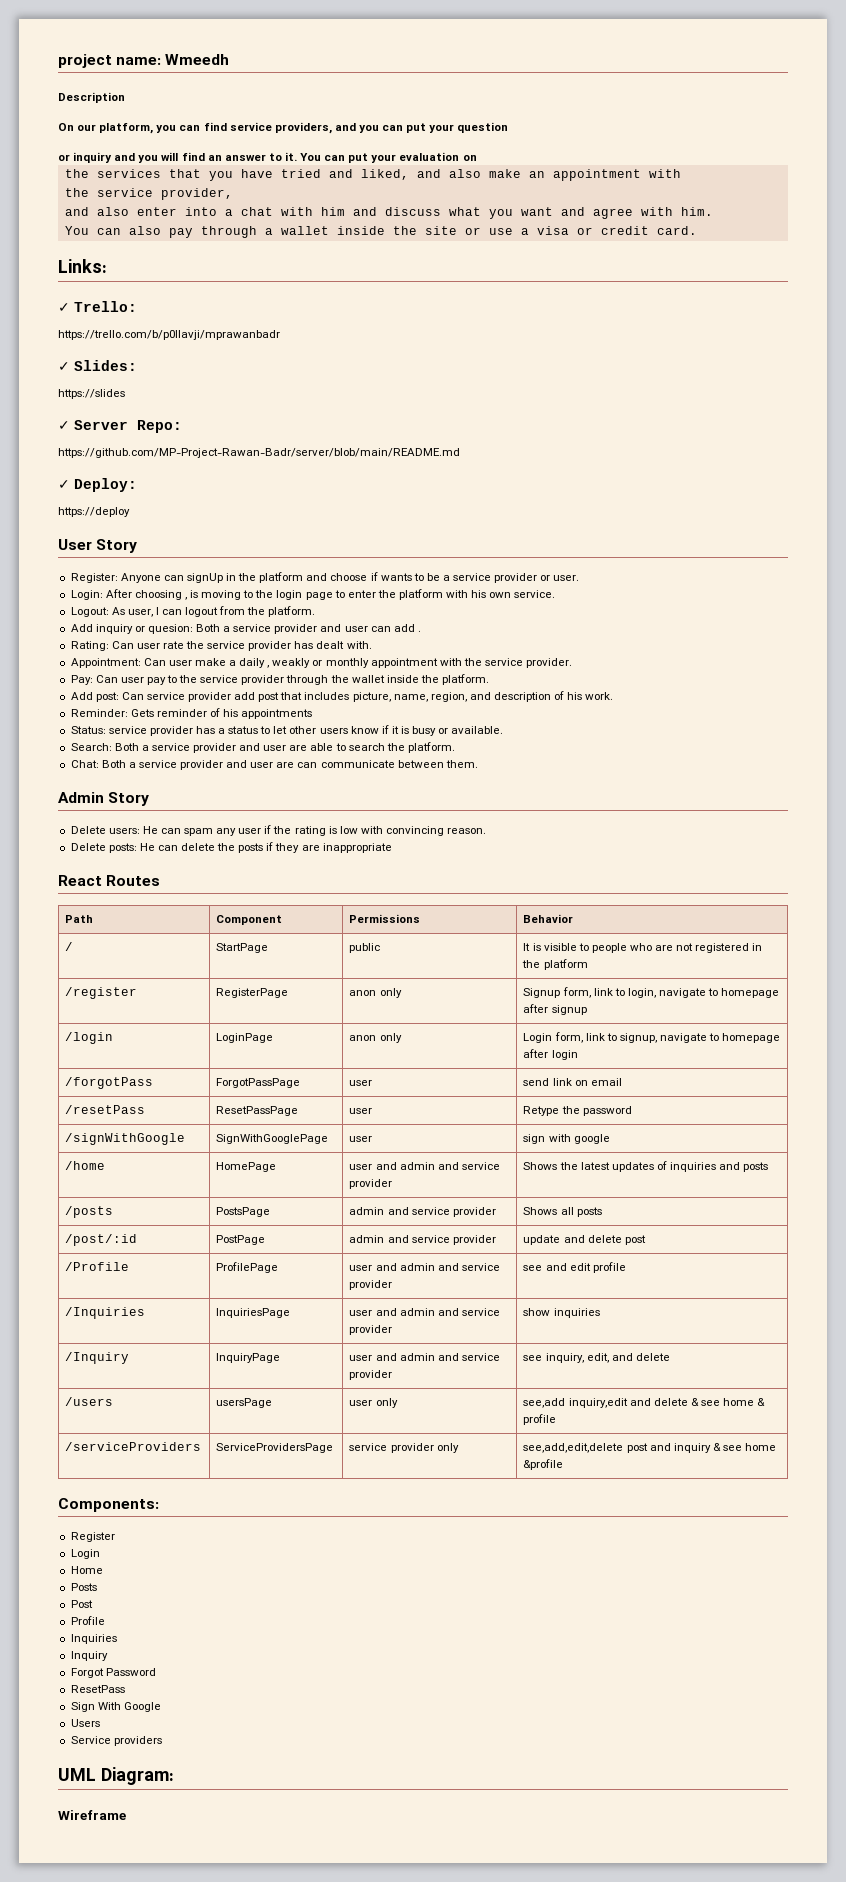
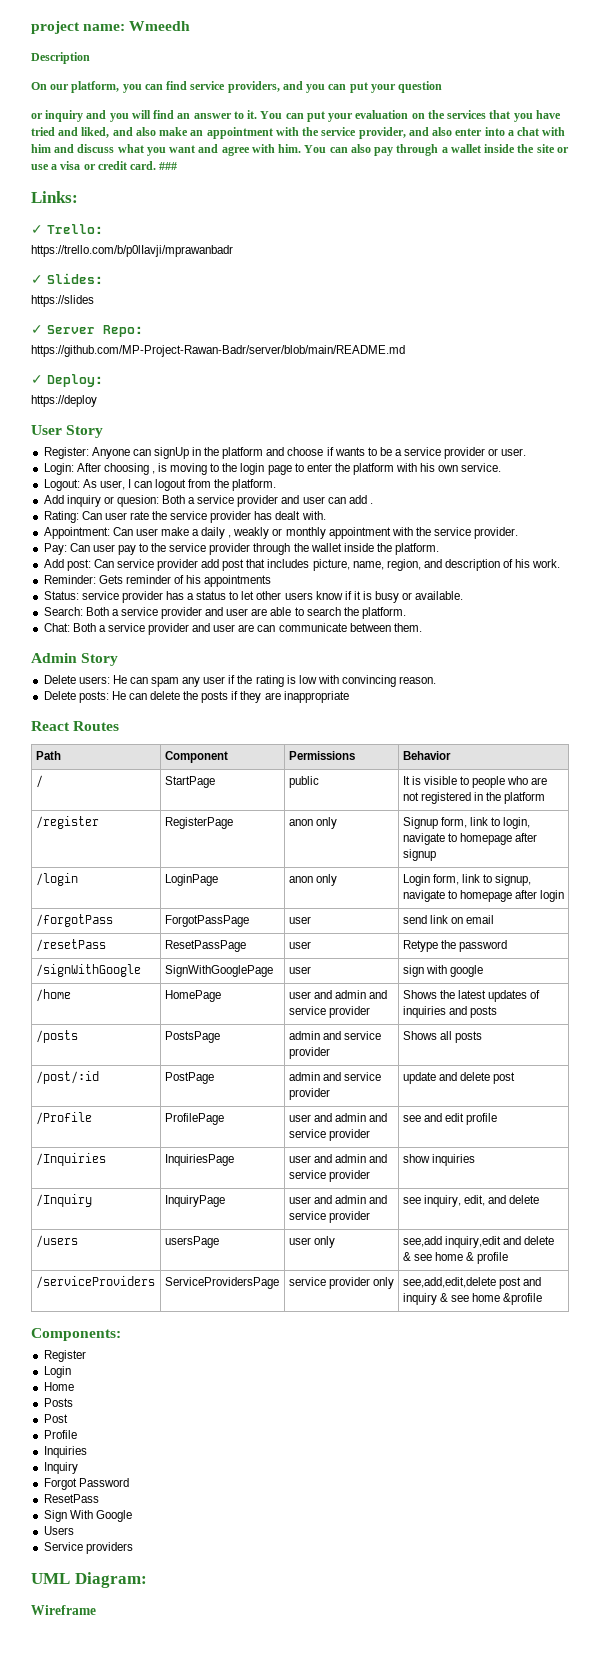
- You can put your evaluation on
- the services that you have tried and liked, and also make an appointment with
- the service provider,
- and also enter into a chat with him and discuss what you want and agree with him.
- You can also pay through a wallet inside the site or use a visa or credit card.
+ You can put your evaluation on the services that you have tried and liked, and also make an appointment with the service provider, and also enter into a chat with him and discuss what you want and agree with him. You can also pay through a wallet inside the site or use a visa or credit card. ###

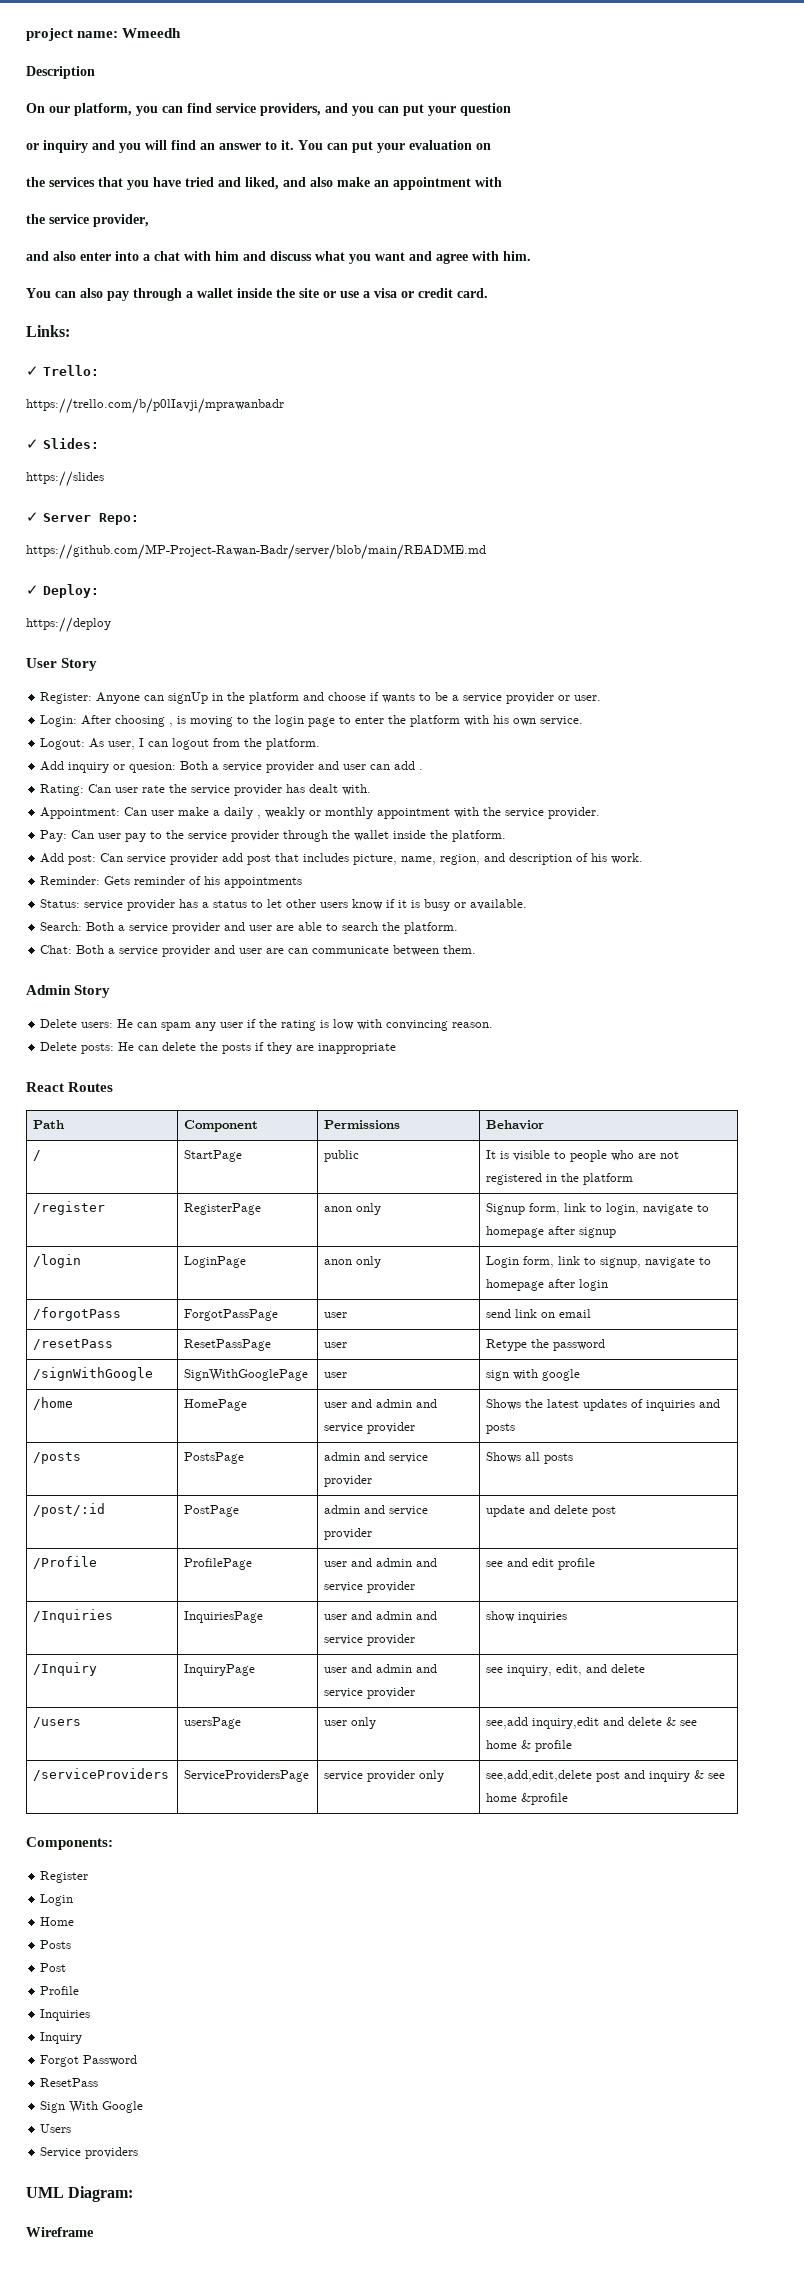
- You can put your evaluation on the services that you have tried and liked, and also make an appointment with the service provider, and also enter into a chat with him and discuss what you want and agree with him. You can also pay through a wallet inside the site or use a visa or credit card. ###
+ You can put your evaluation on
+ the services that you have tried and liked, and also make an appointment with
+ the service provider,
+ and also enter into a chat with him and discuss what you want and agree with him.
+ You can also pay through a wallet inside the site or use a visa or credit card.

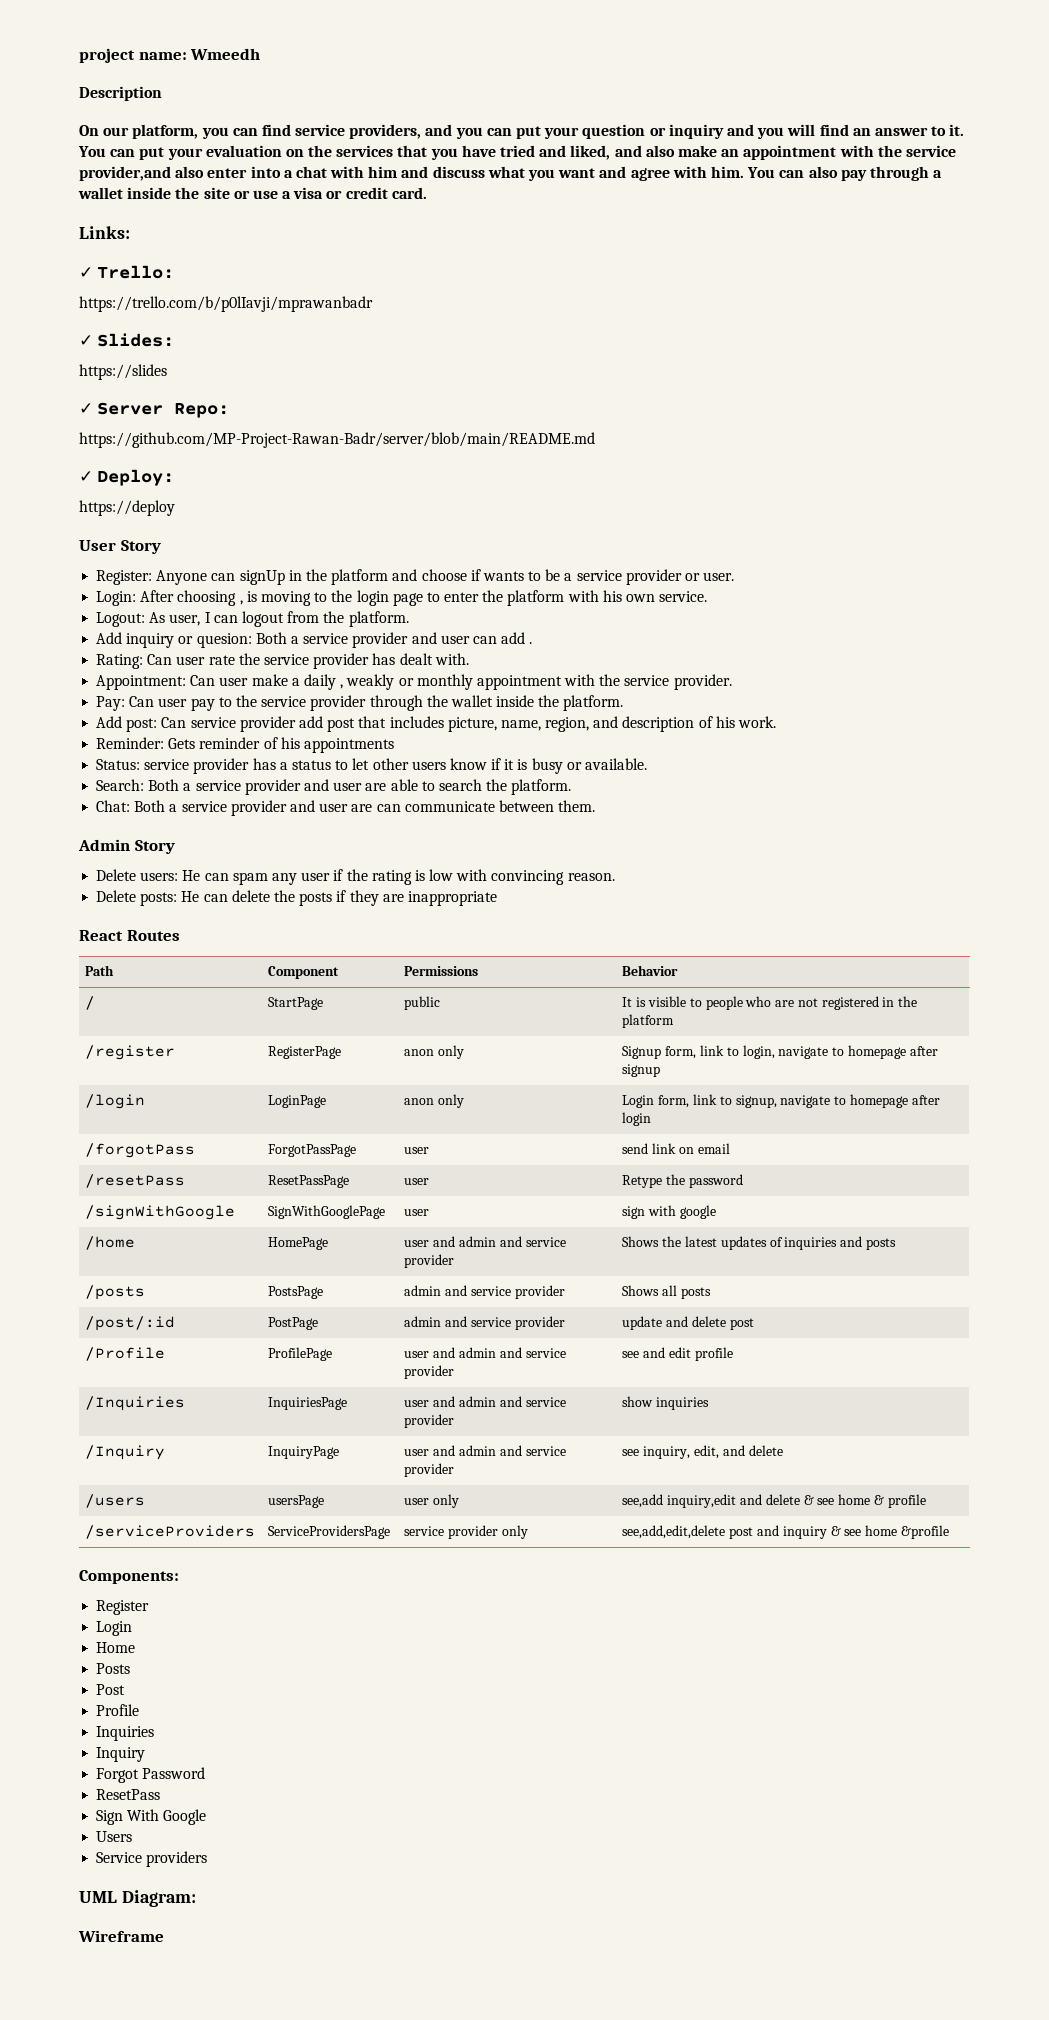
- On our platform, you can find service providers, and you can put your question
- or inquiry and you will find an answer to it.
+ On our platform, you can find service providers, and you can put your question or inquiry and you will find an answer to it.
- You can put your evaluation on
- the services that you have tried and liked, and also make an appointment with
- the service provider,
- and also enter into a chat with him and discuss what you want and agree with him.
- You can also pay through a wallet inside the site or use a visa or credit card.
+ You can put your evaluation on the services that you have tried and liked, and also make an appointment with the service provider,and also enter into a chat with him and discuss what you want and agree with him. You can also pay through a wallet inside the site or use a visa or credit card.

